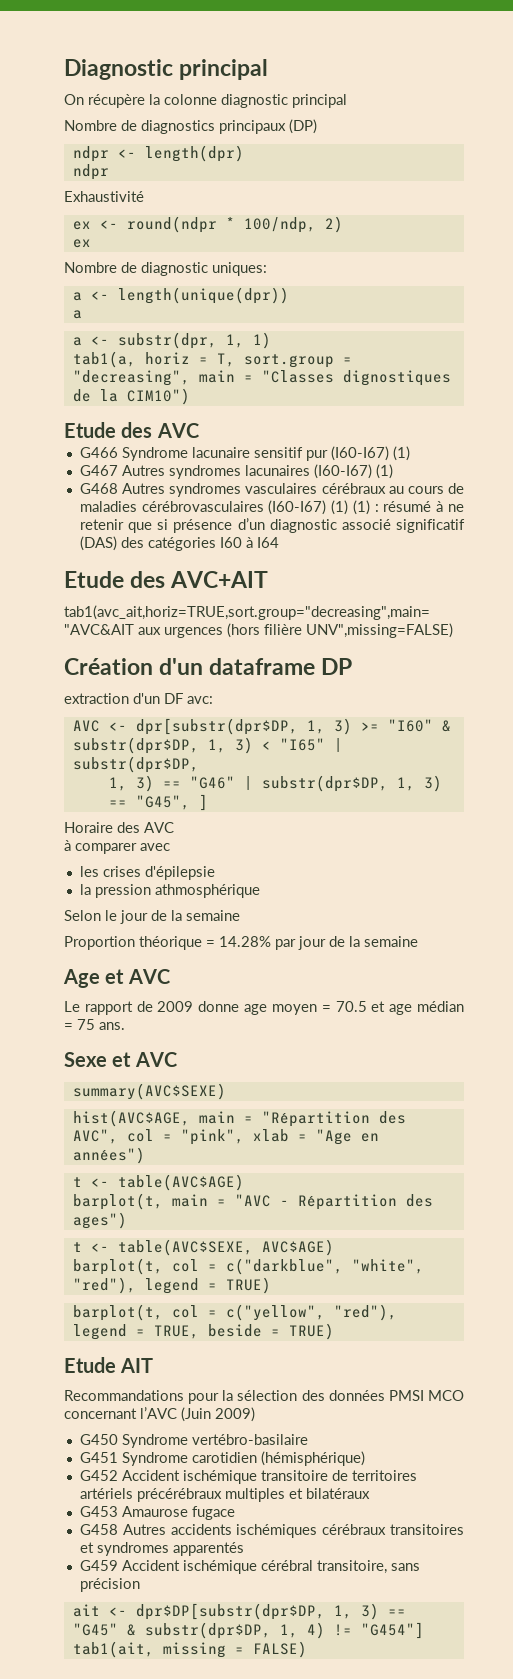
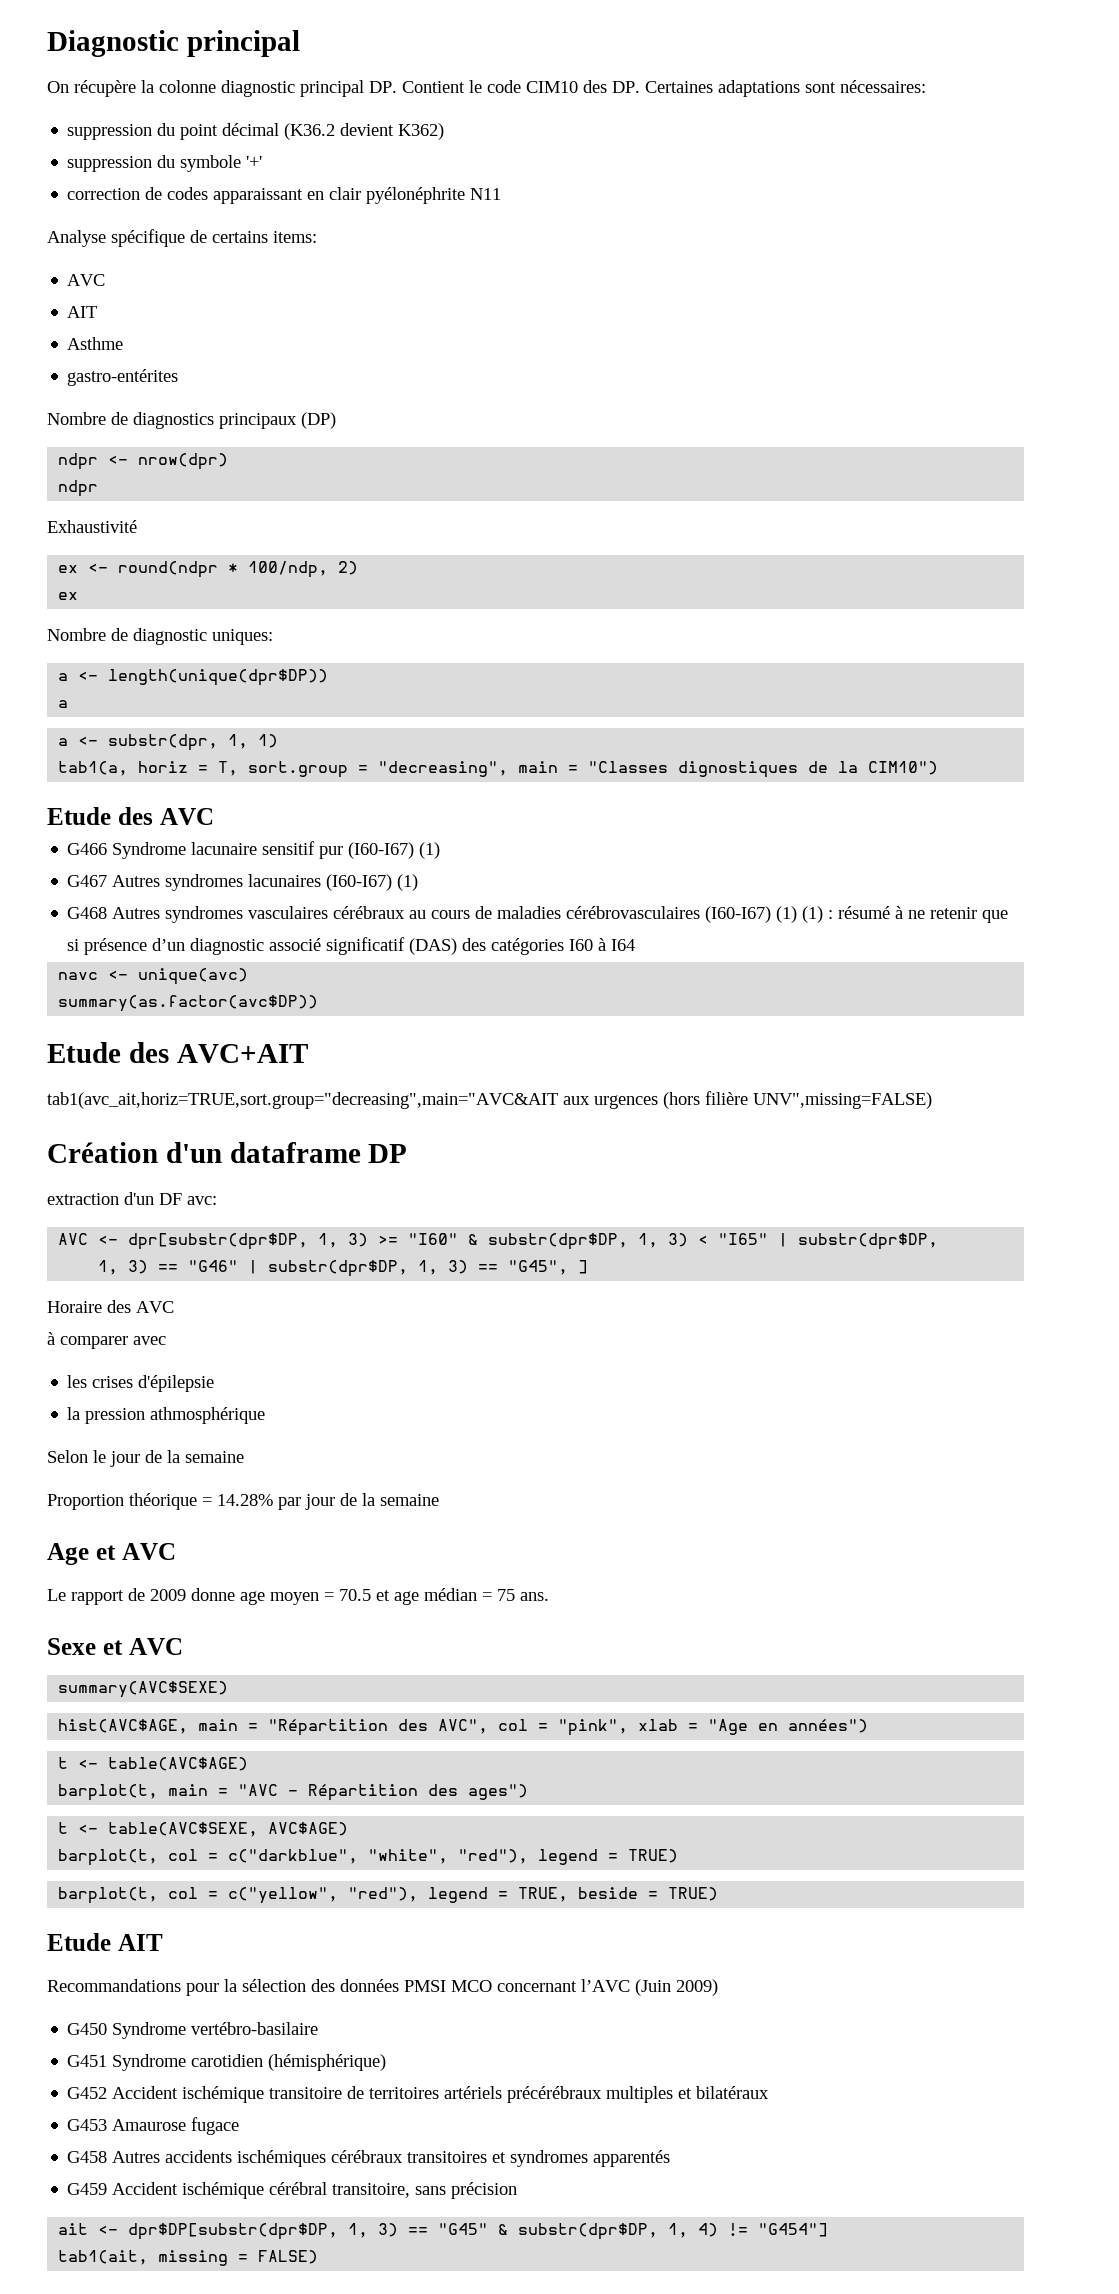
- On récupère la colonne diagnostic principal
+ On récupère la colonne diagnostic principal DP. Contient le code CIM10 des DP. Certaines adaptations sont nécessaires:
+ suppression du point décimal (K36.2 devient K362)
+ suppression du symbole '+'
+ correction de codes apparaissant en clair pyélonéphrite N11
+ Analyse spécifique de certains items:
+ AVC
+ AIT
+ Asthme
+ gastro-entérites
- ndpr <- length(dpr)
+ ndpr <- nrow(dpr)
- a <- length(unique(dpr))
+ a <- length(unique(dpr$DP))
+ navc <- unique(avc)
+ summary(as.factor(avc$DP))

